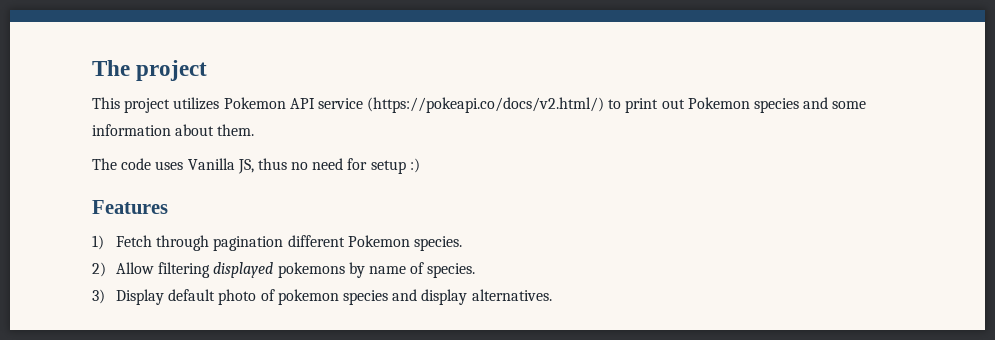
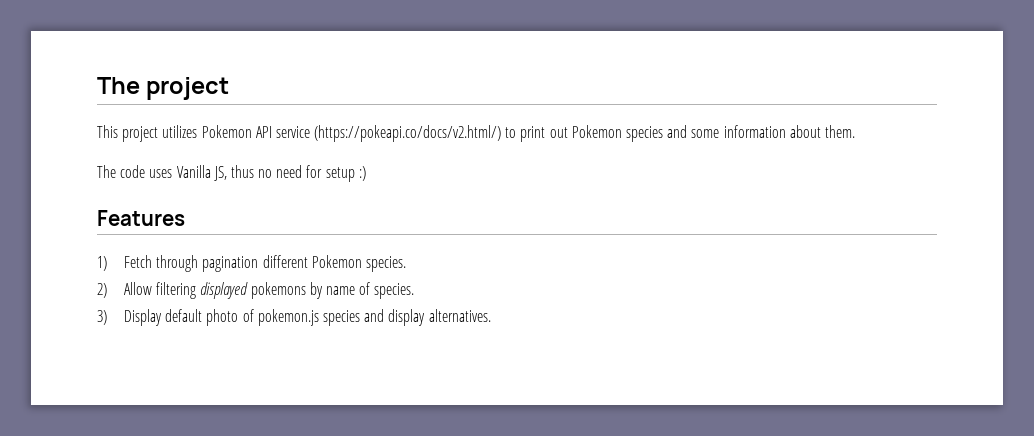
- 3) Display default photo of pokemon species and display alternatives.
+ 3) Display default photo of pokemon.js species and display alternatives.

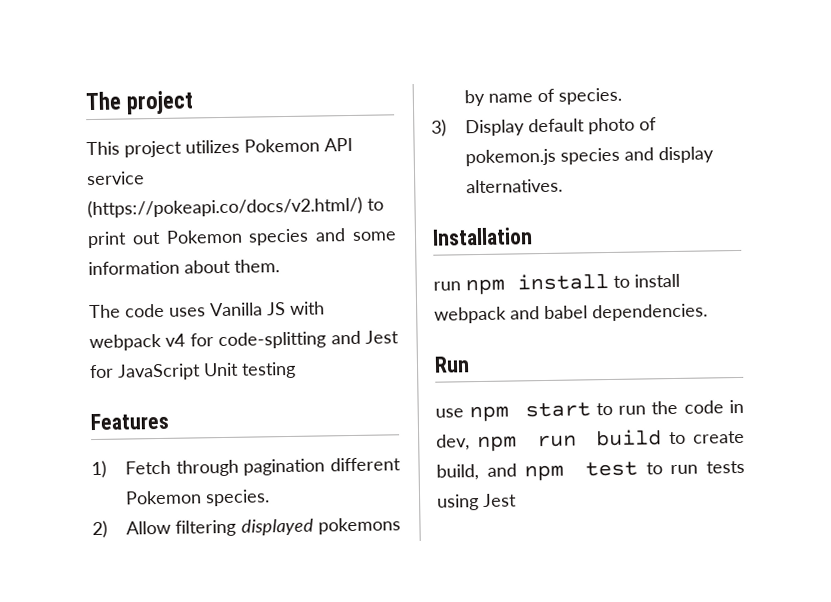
- The code uses Vanilla JS, thus no need for setup :)
+ The code uses Vanilla JS with webpack v4 for code-splitting and Jest for JavaScript Unit testing
+ Installation
+ run npm install to install webpack and babel dependencies.
+ Run
+ use npm start to run the code in dev, npm run build to create build, and npm test to run tests using Jest

